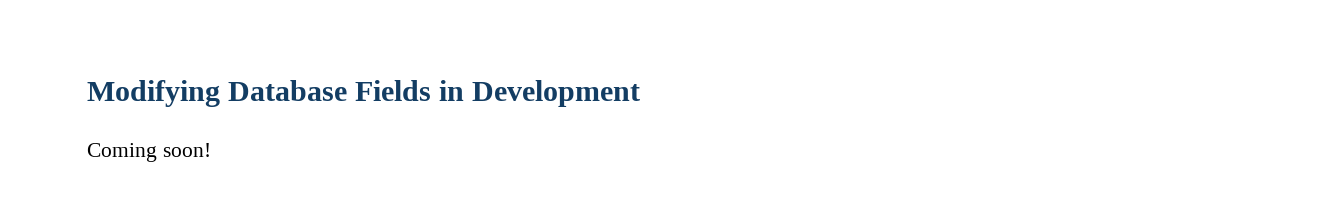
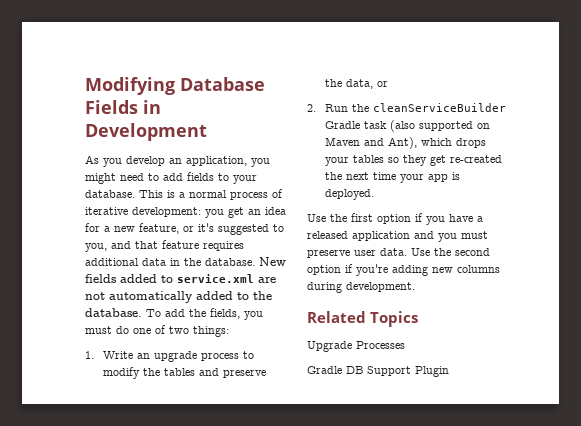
- Coming soon!
+ As you develop an application, you might need to add fields to your database. This is a normal process of iterative development: you get an idea for a new feature, or it's suggested to you, and that feature requires additional data in the database. New fields added to service.xml are not automatically added to the database. To add the fields, you must do one of two things:
+ 1. Write an upgrade process to modify the tables and preserve the data, or
+ 2. Run the cleanServiceBuilder Gradle task (also supported on Maven and Ant), which drops your tables so they get re-created the next time your app is deployed.
+ Use the first option if you have a released application and you must preserve user data. Use the second option if you're adding new columns during development.
+ Related Topics
+ Upgrade Processes
+ Gradle DB Support Plugin

